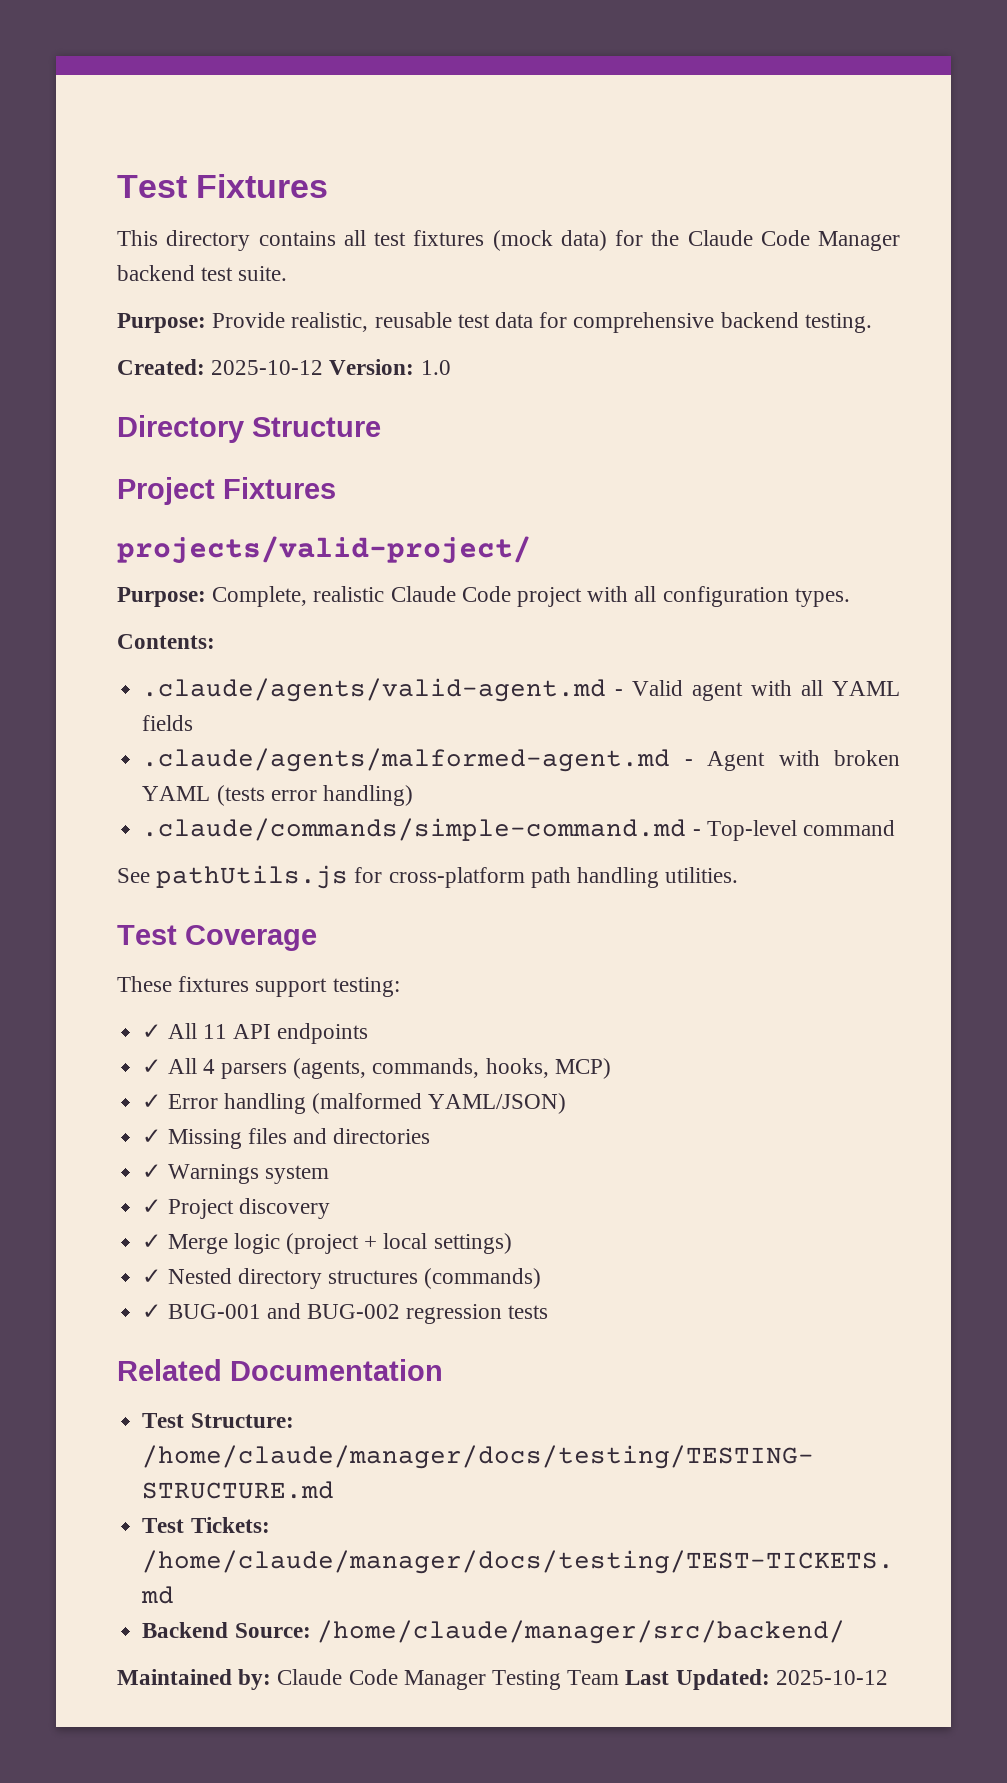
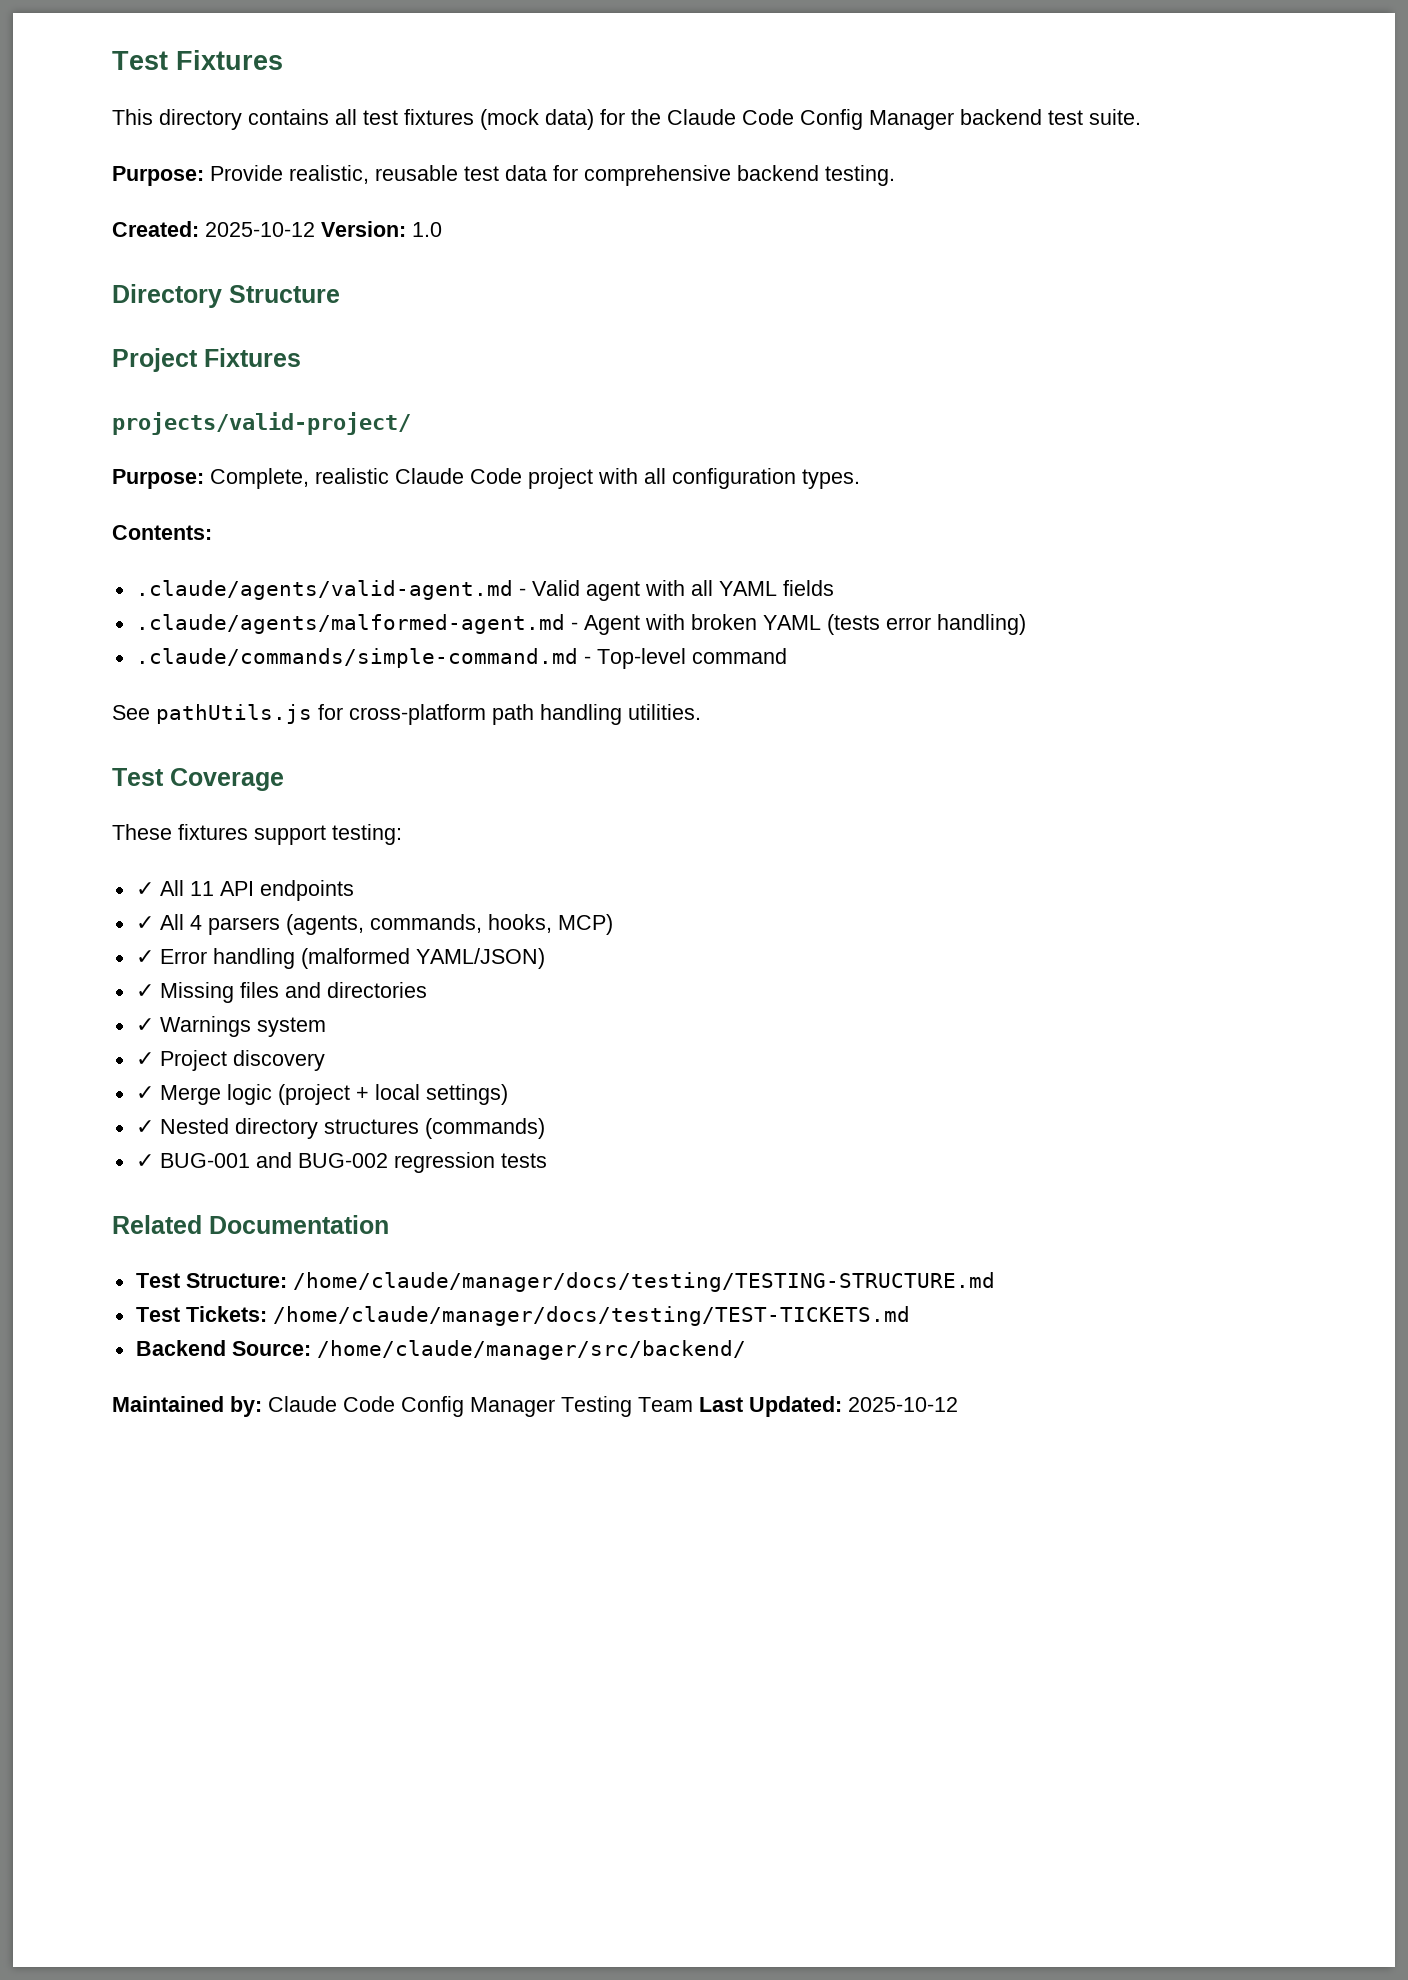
- This directory contains all test fixtures (mock data) for the Claude Code Manager backend test suite.
+ This directory contains all test fixtures (mock data) for the Claude Code Config Manager backend test suite.
- Maintained by: Claude Code Manager Testing Team Last Updated: 2025-10-12
+ Maintained by: Claude Code Config Manager Testing Team Last Updated: 2025-10-12

